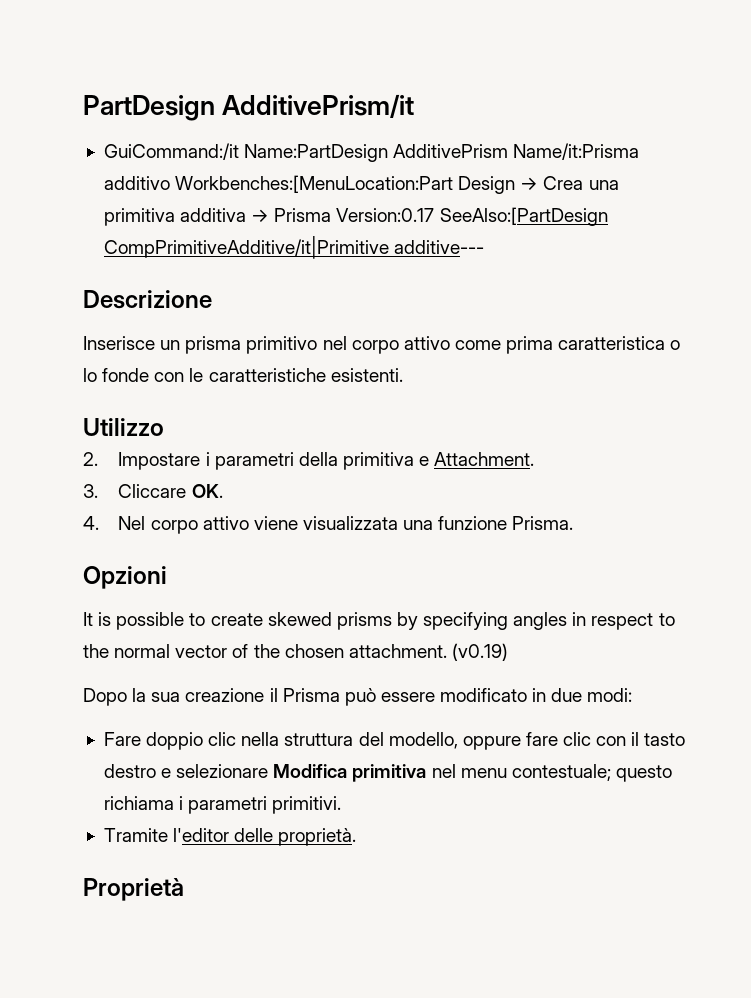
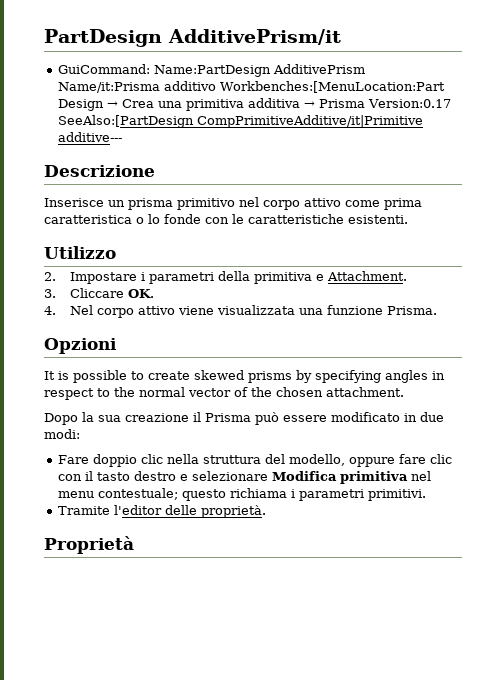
- GuiCommand:/it Name:PartDesign AdditivePrism Name/it:Prisma additivo Workbenches:[MenuLocation:Part Design → Crea una primitiva additiva → Prisma Version:0.17 SeeAlso:[PartDesign CompPrimitiveAdditive/it|Primitive additive---
+ GuiCommand: Name:PartDesign AdditivePrism Name/it:Prisma additivo Workbenches:[MenuLocation:Part Design → Crea una primitiva additiva → Prisma Version:0.17 SeeAlso:[PartDesign CompPrimitiveAdditive/it|Primitive additive---
- (v0.19)

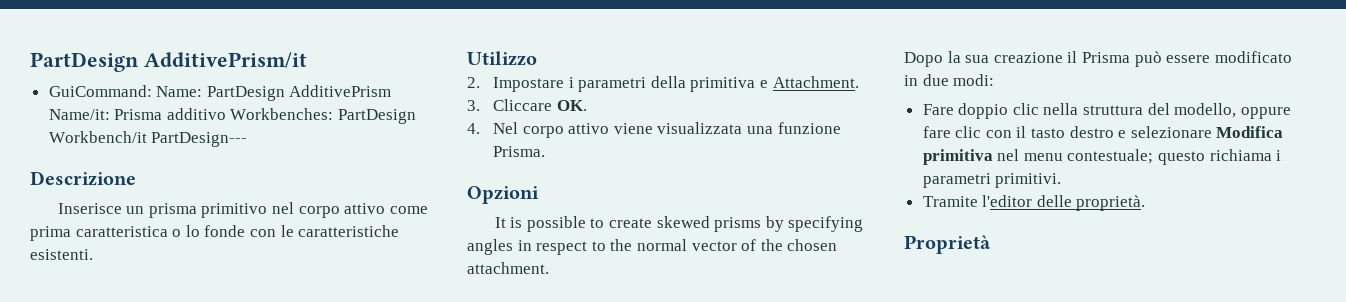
- GuiCommand: Name:PartDesign AdditivePrism Name/it:Prisma additivo Workbenches:[MenuLocation:Part Design → Crea una primitiva additiva → Prisma Version:0.17 SeeAlso:[PartDesign CompPrimitiveAdditive/it|Primitive additive---
+ GuiCommand: Name: PartDesign AdditivePrism Name/it: Prisma additivo Workbenches: PartDesign Workbench/it PartDesign---

